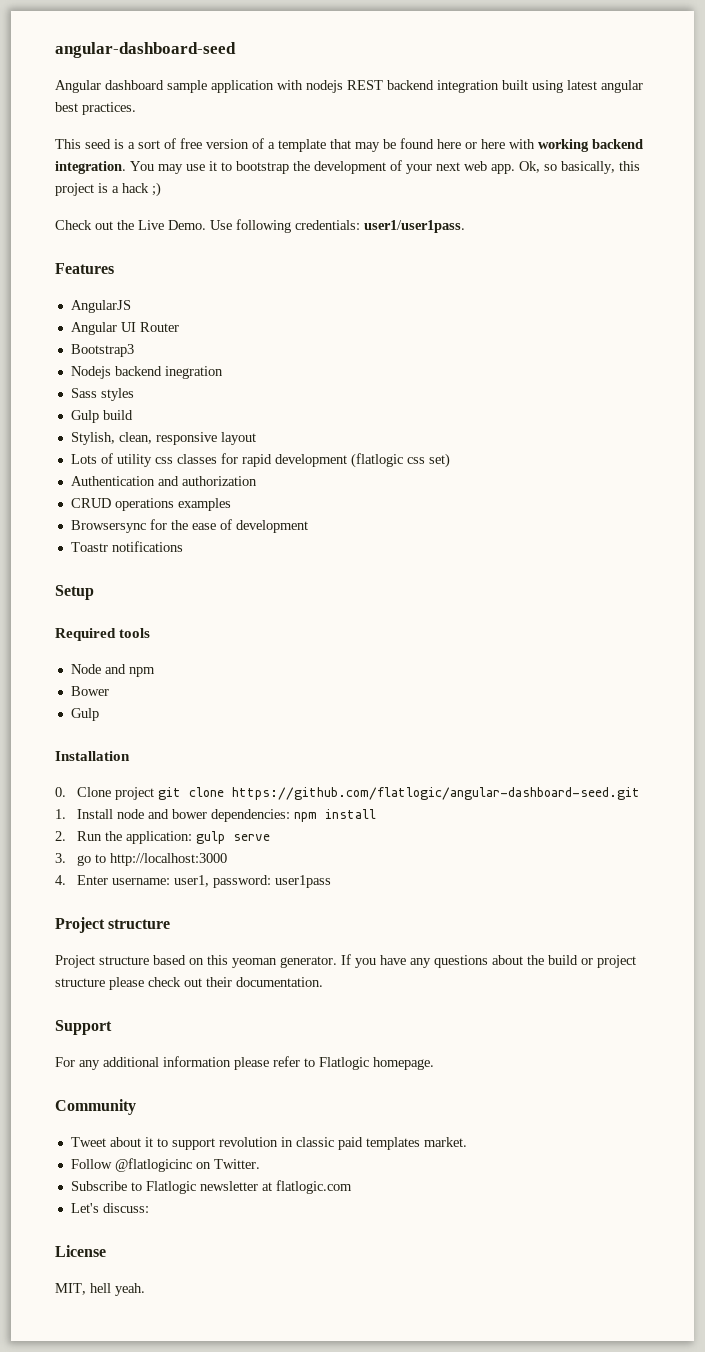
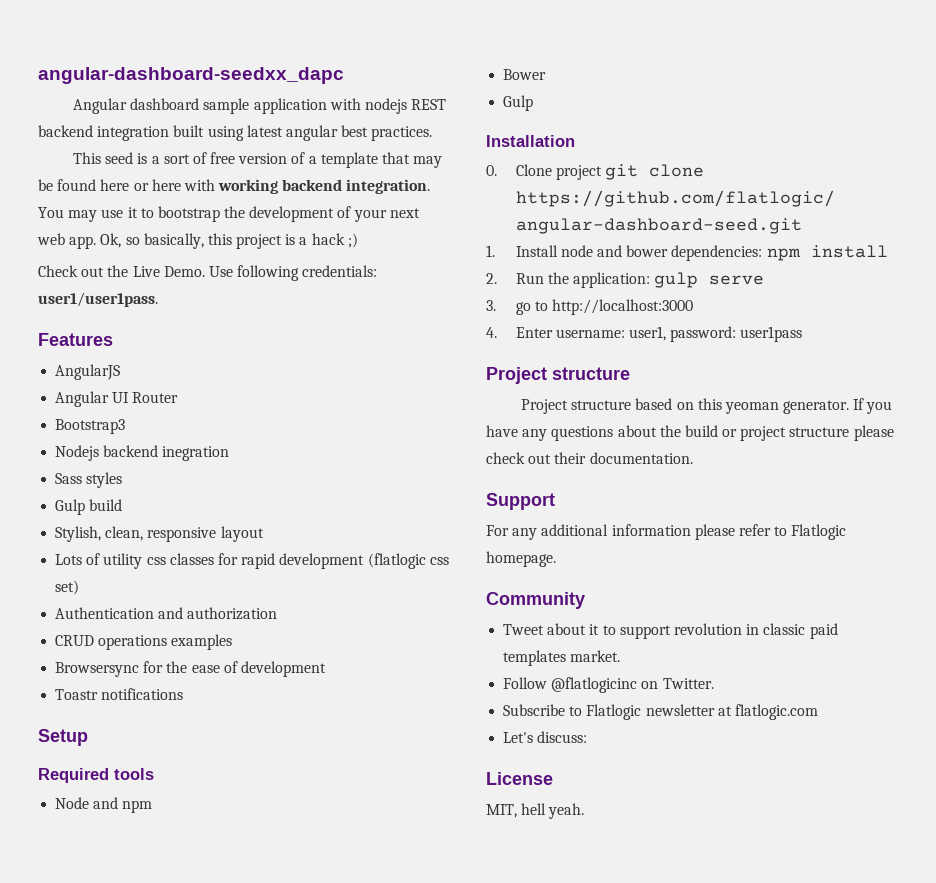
- angular-dashboard-seed
+ angular-dashboard-seedxx_dapc

